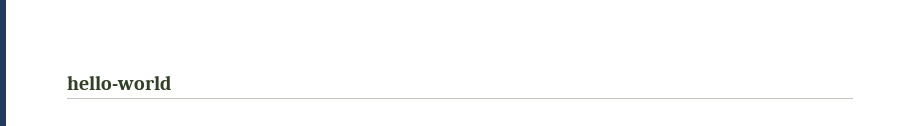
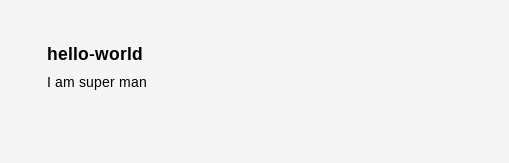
+ I am super man

